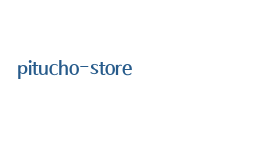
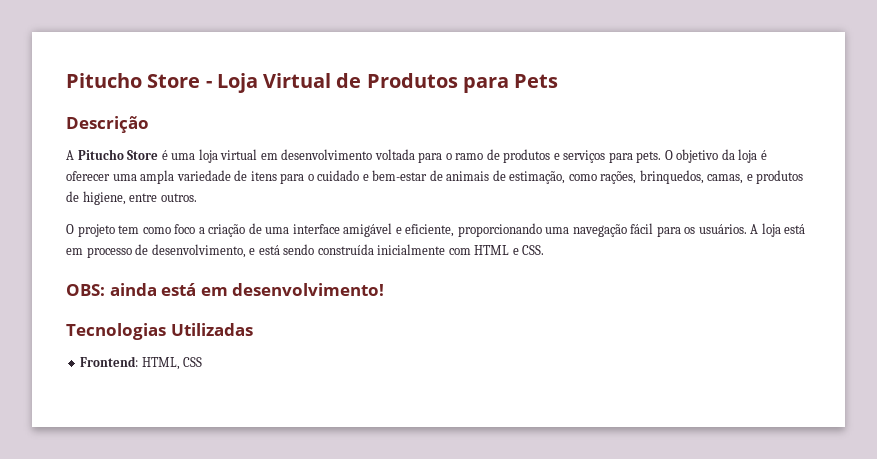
- pitucho-store
+ Pitucho Store - Loja Virtual de Produtos para Pets
+ Descrição
+ A Pitucho Store é uma loja virtual em desenvolvimento voltada para o ramo de produtos e serviços para pets. O objetivo da loja é oferecer uma ampla variedade de itens para o cuidado e bem-estar de animais de estimação, como rações, brinquedos, camas, e produtos de higiene, entre outros.
+ O projeto tem como foco a criação de uma interface amigável e eficiente, proporcionando uma navegação fácil para os usuários. A loja está em processo de desenvolvimento, e está sendo construída inicialmente com HTML e CSS.
+ OBS: ainda está em desenvolvimento!
+ Tecnologias Utilizadas
+ Frontend: HTML, CSS

